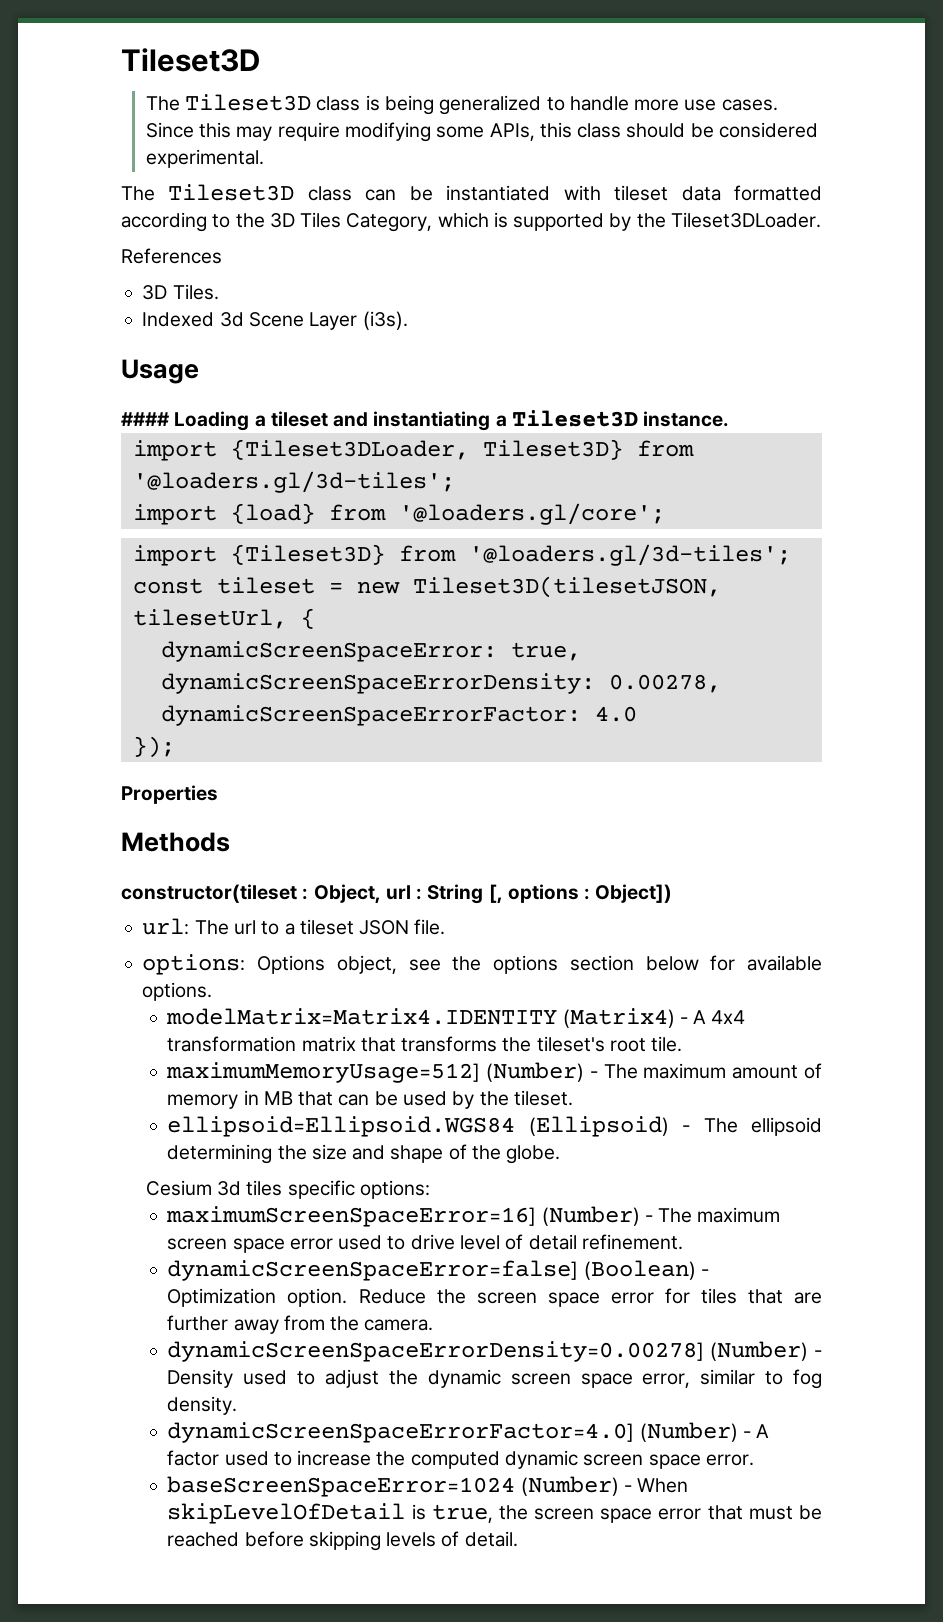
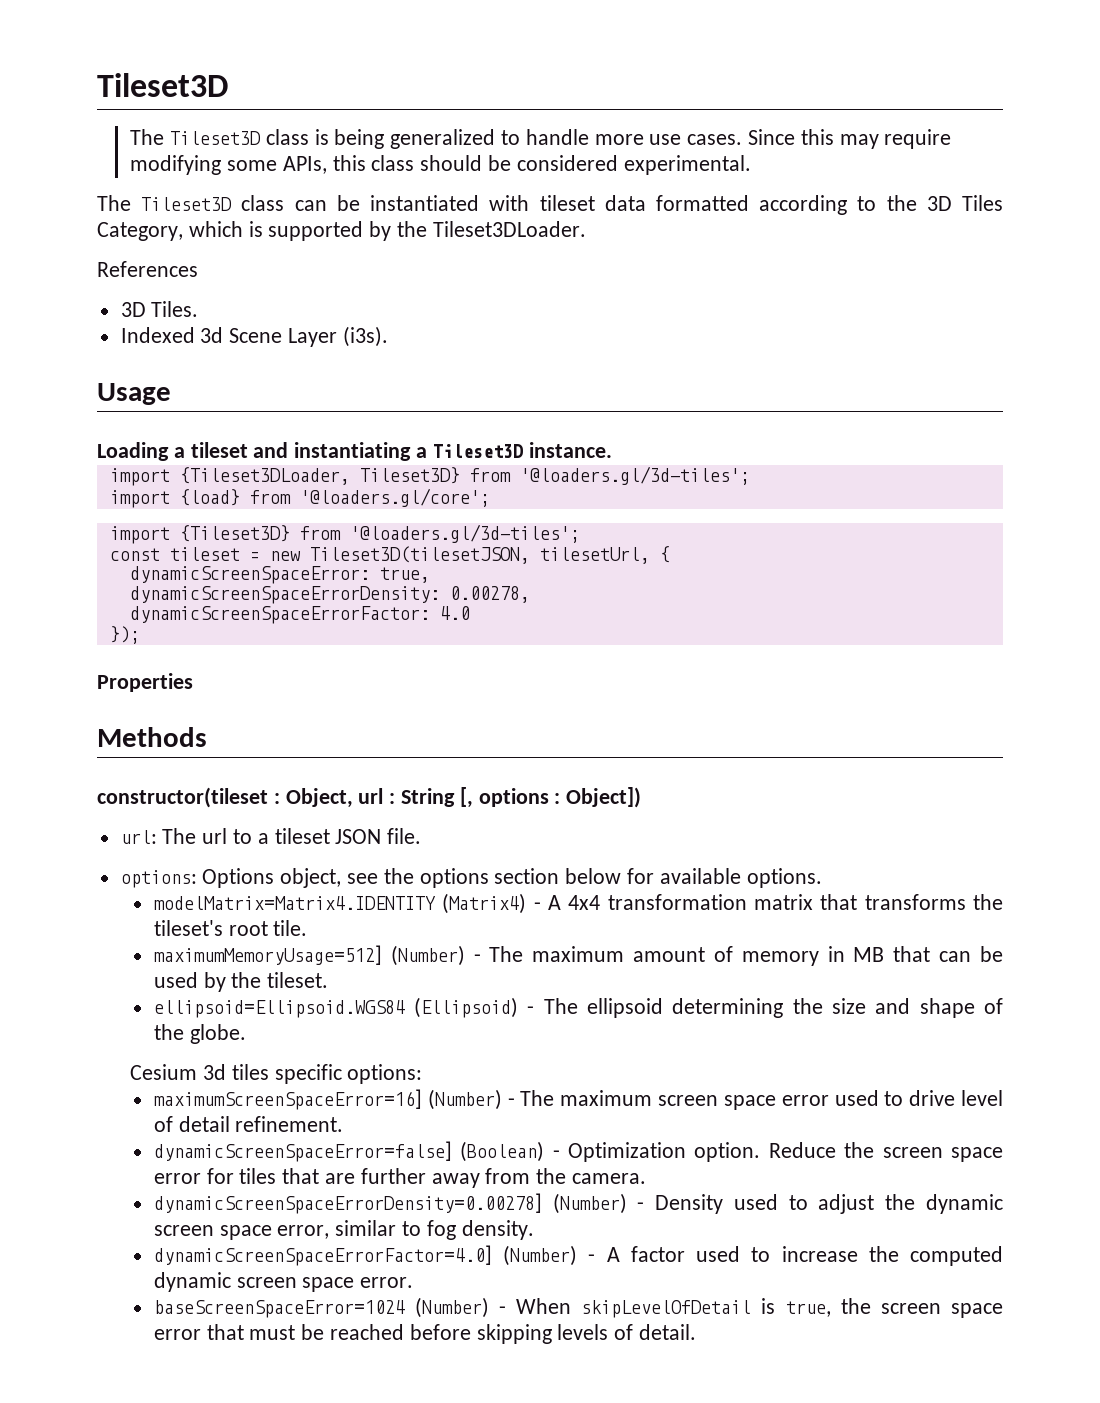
- #### Loading a tileset and instantiating a Tileset3D instance.
+ Loading a tileset and instantiating a Tileset3D instance.

